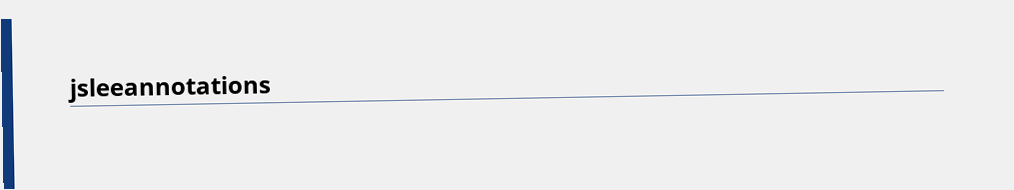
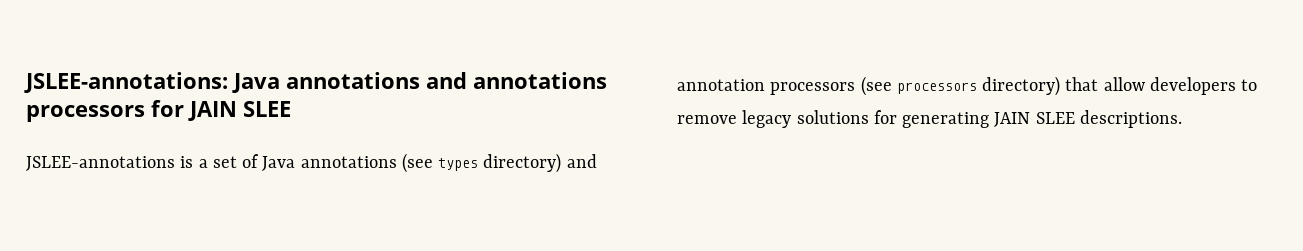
- jsleeannotations
+ JSLEE-annotations: Java annotations and annotations processors for JAIN SLEE
+ JSLEE-annotations is a set of Java annotations (see types directory) and annotation processors (see processors directory) that allow developers to remove legacy solutions for generating JAIN SLEE descriptions.

